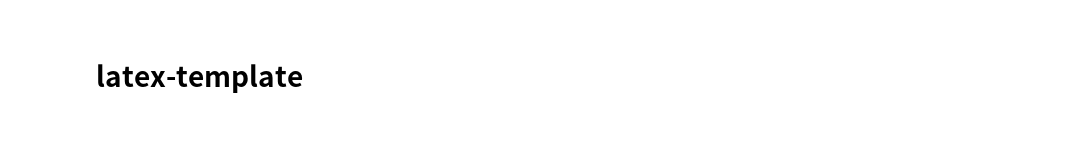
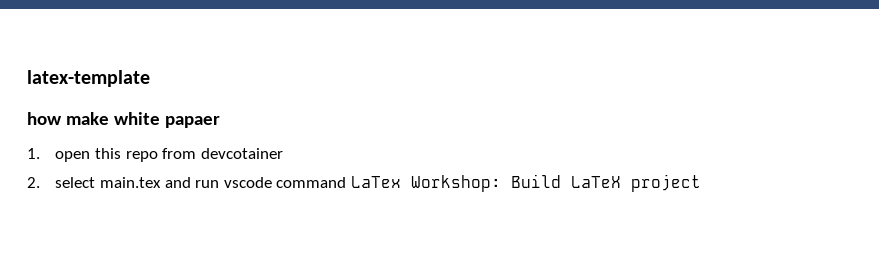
+ how make white papaer
+ 1. open this repo from devcotainer
+ 2. select main.tex and run vscode command LaTex Workshop: Build LaTeX project

